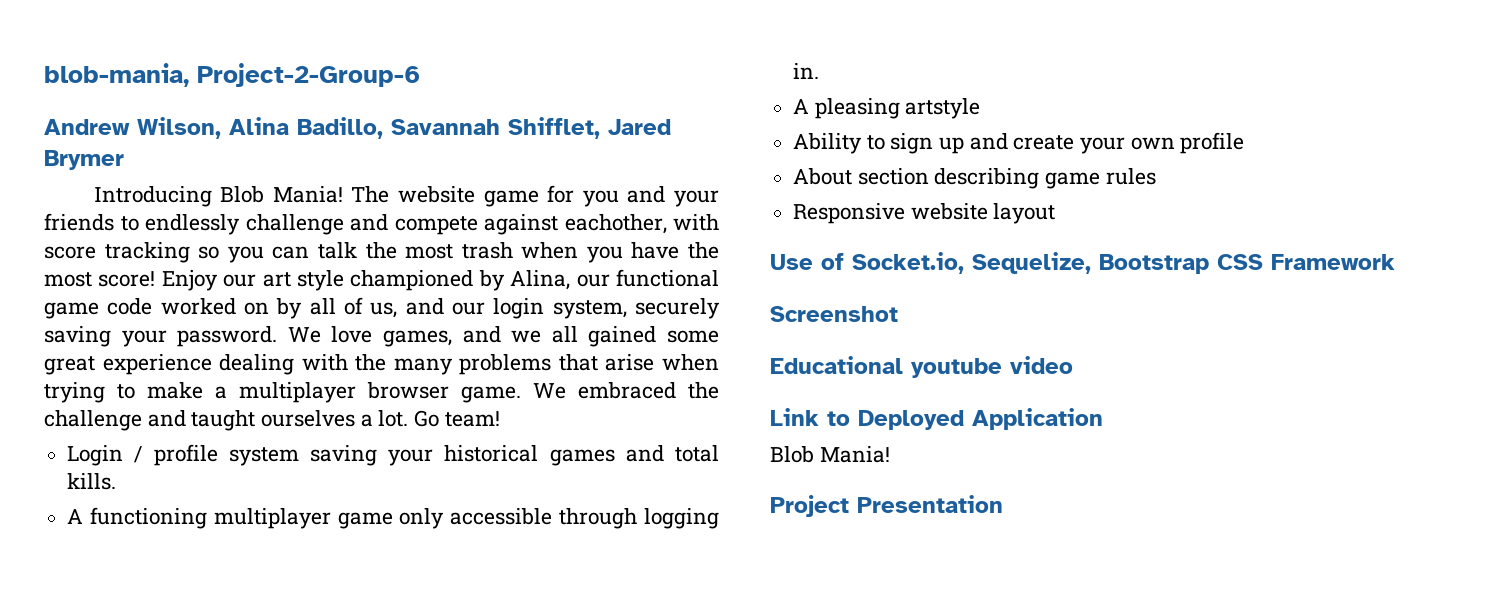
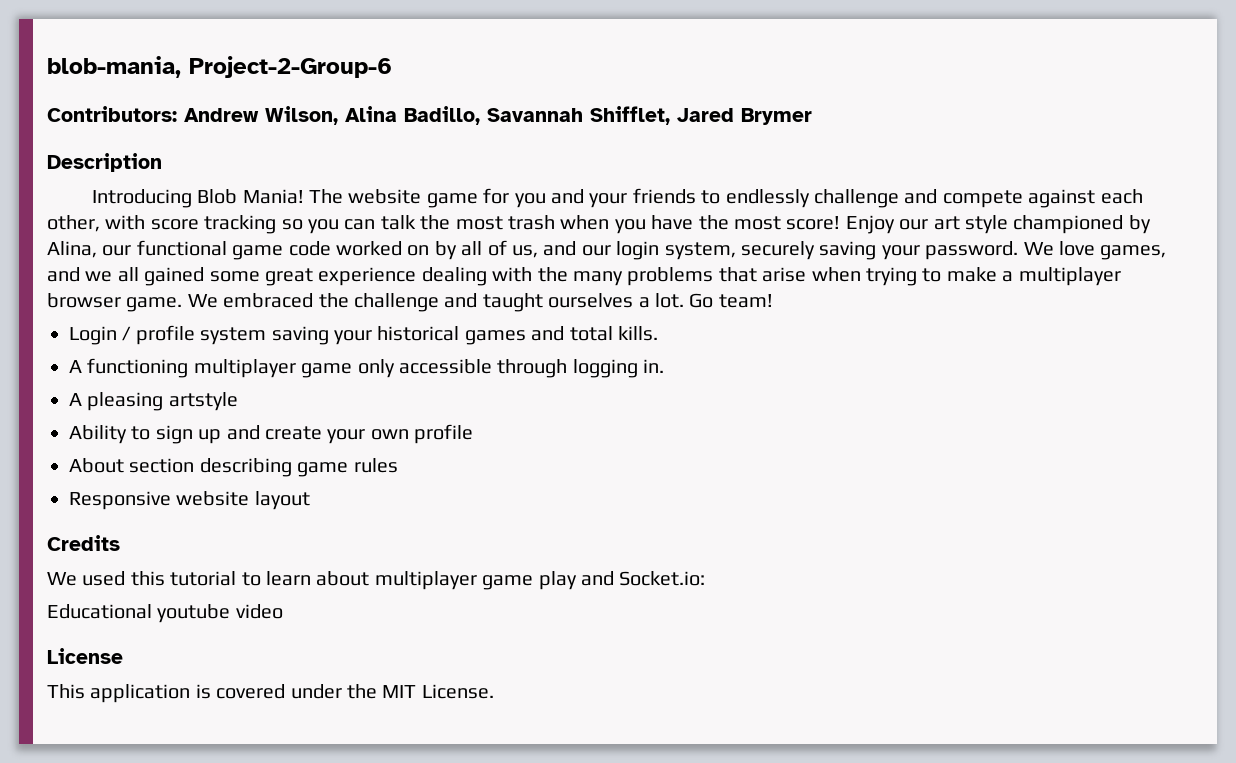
- Andrew Wilson, Alina Badillo, Savannah Shifflet, Jared Brymer
+ Contributors: Andrew Wilson, Alina Badillo, Savannah Shifflet, Jared Brymer
+ Description
- The website game for you and your friends to endlessly challenge and compete against eachother, with score tracking so you can talk the most trash when you have the most score!
+ The website game for you and your friends to endlessly challenge and compete against each other, with score tracking so you can talk the most trash when you have the most score!
- Use of Socket.io, Sequelize, Bootstrap CSS Framework
- Screenshot
+ Credits
+ We used this tutorial to learn about multiplayer game play and Socket.io:
  Educational youtube video
- Link to Deployed Application
- Blob Mania!
- Project Presentation
+ License
+ This application is covered under the MIT License.

